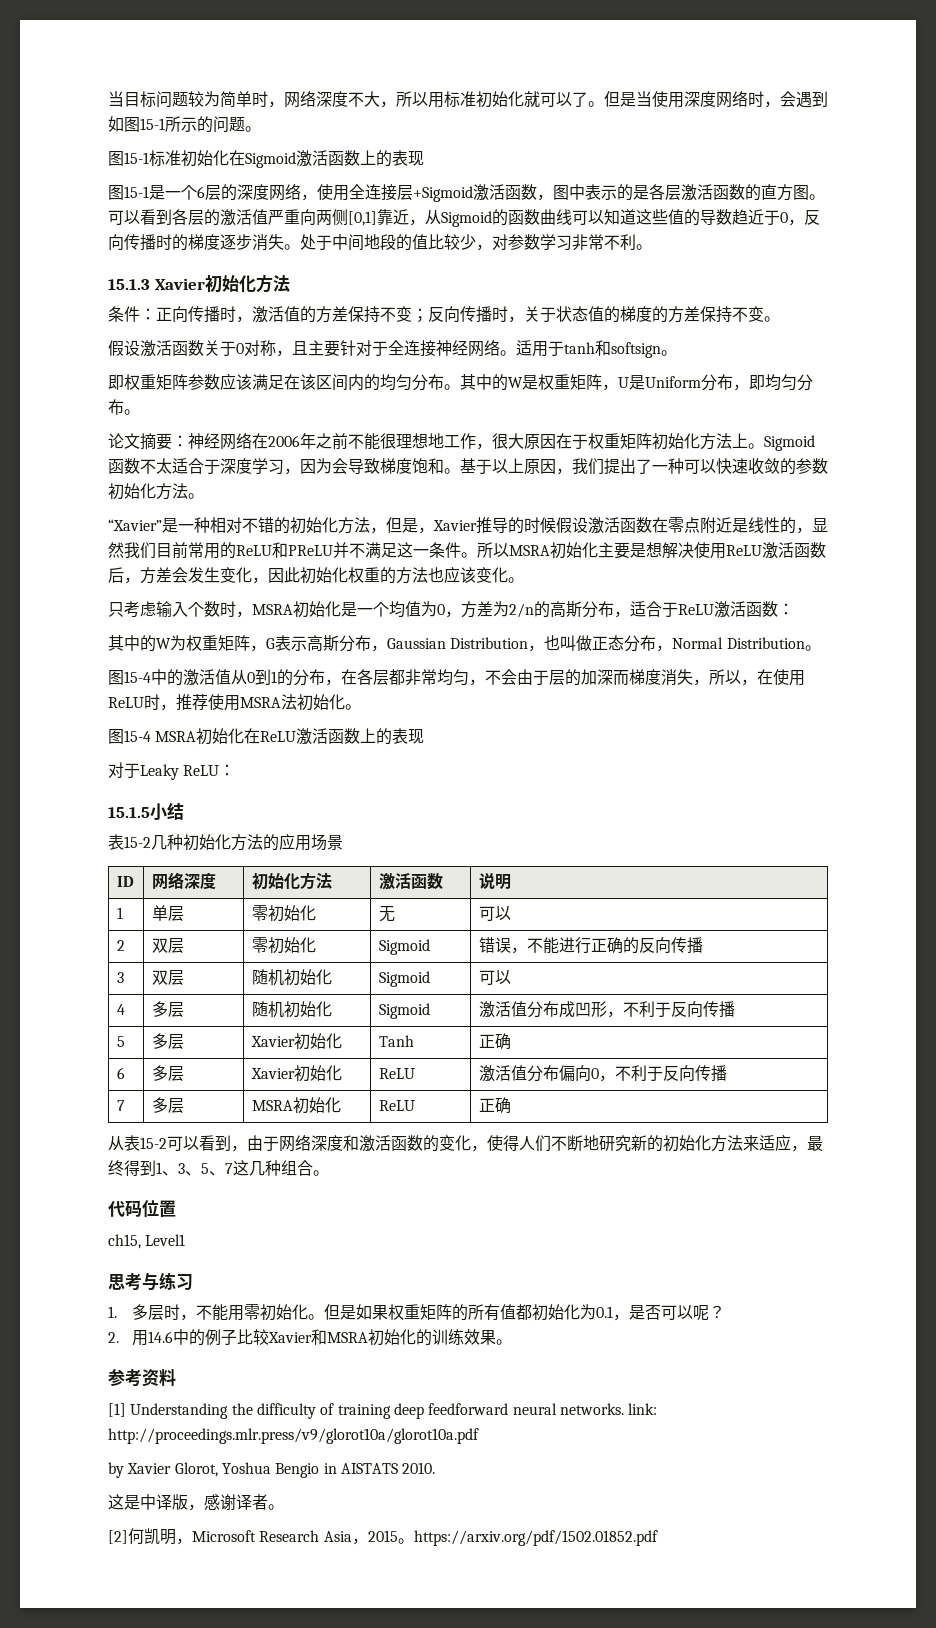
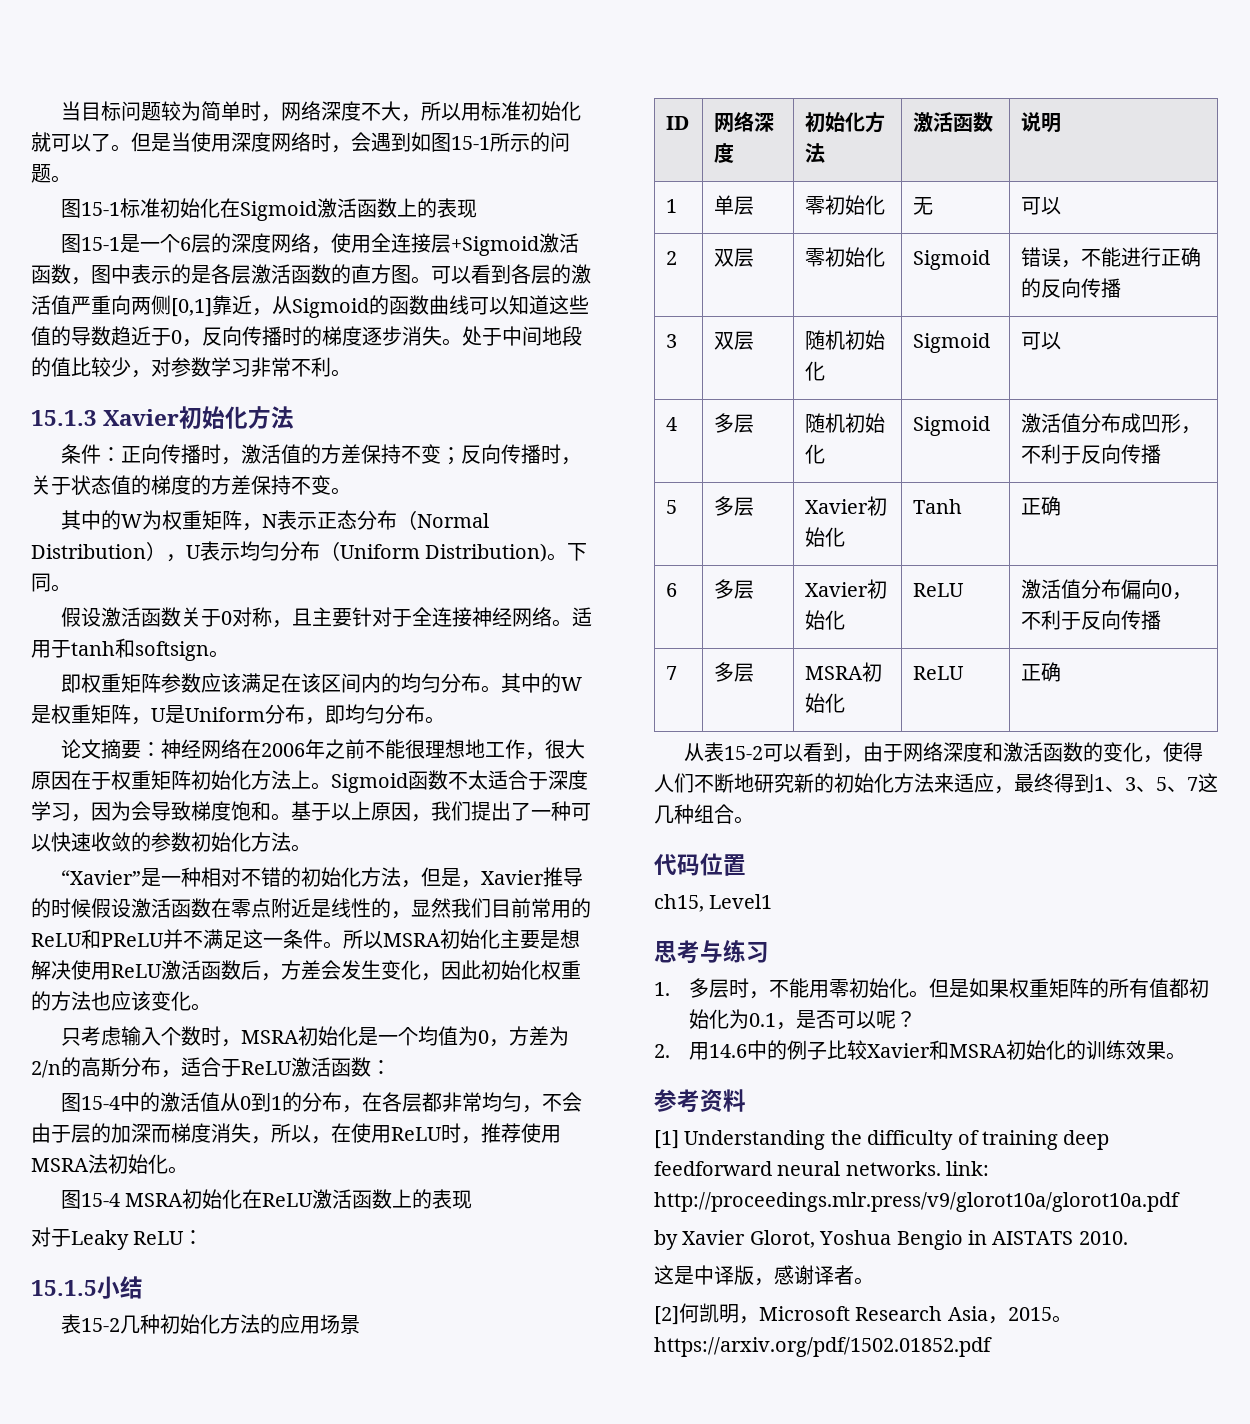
+ 其中的W为权重矩阵，N表示正态分布（Normal Distribution），U表示均匀分布（Uniform Distribution)。下同。
- 其中的W为权重矩阵，G表示高斯分布，Gaussian Distribution，也叫做正态分布，Normal Distribution。

